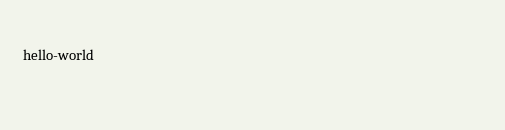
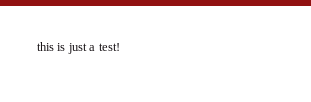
- hello-world
+ this is just a test!

